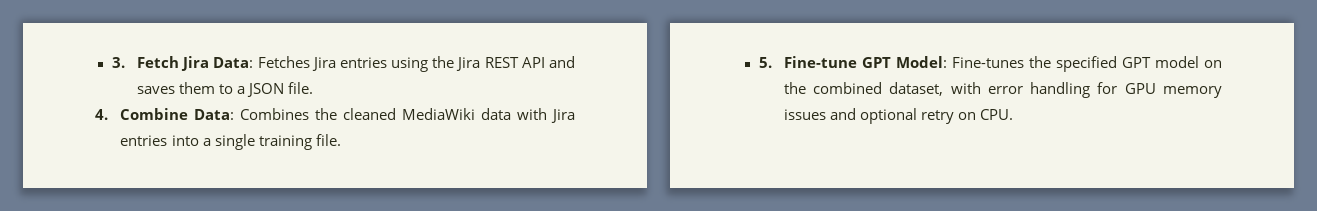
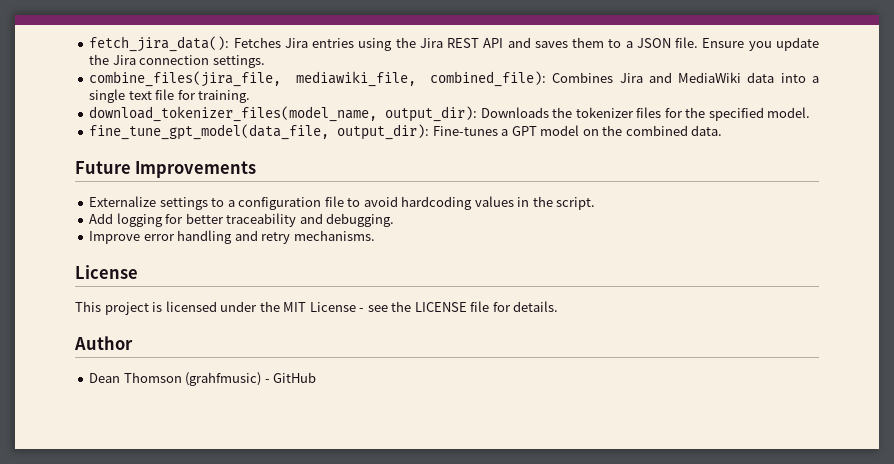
- 3. Fetch Jira Data: Fetches Jira entries using the Jira REST API and saves them to a JSON file.
- 4. Combine Data: Combines the cleaned MediaWiki data with Jira entries into a single training file.
- 5. Fine-tune GPT Model: Fine-tunes the specified GPT model on the combined dataset, with error handling for GPU memory issues and optional retry on CPU.
+ fetch_jira_data(): Fetches Jira entries using the Jira REST API and saves them to a JSON file. Ensure you update the Jira connection settings.
+ combine_files(jira_file, mediawiki_file, combined_file): Combines Jira and MediaWiki data into a single text file for training.
+ download_tokenizer_files(model_name, output_dir): Downloads the tokenizer files for the specified model.
+ fine_tune_gpt_model(data_file, output_dir): Fine-tunes a GPT model on the combined data.
+ Future Improvements
+ Externalize settings to a configuration file to avoid hardcoding values in the script.
+ Add logging for better traceability and debugging.
+ Improve error handling and retry mechanisms.
+ License
+ This project is licensed under the MIT License - see the LICENSE file for details.
+ Author
+ Dean Thomson (grahfmusic) - GitHub

